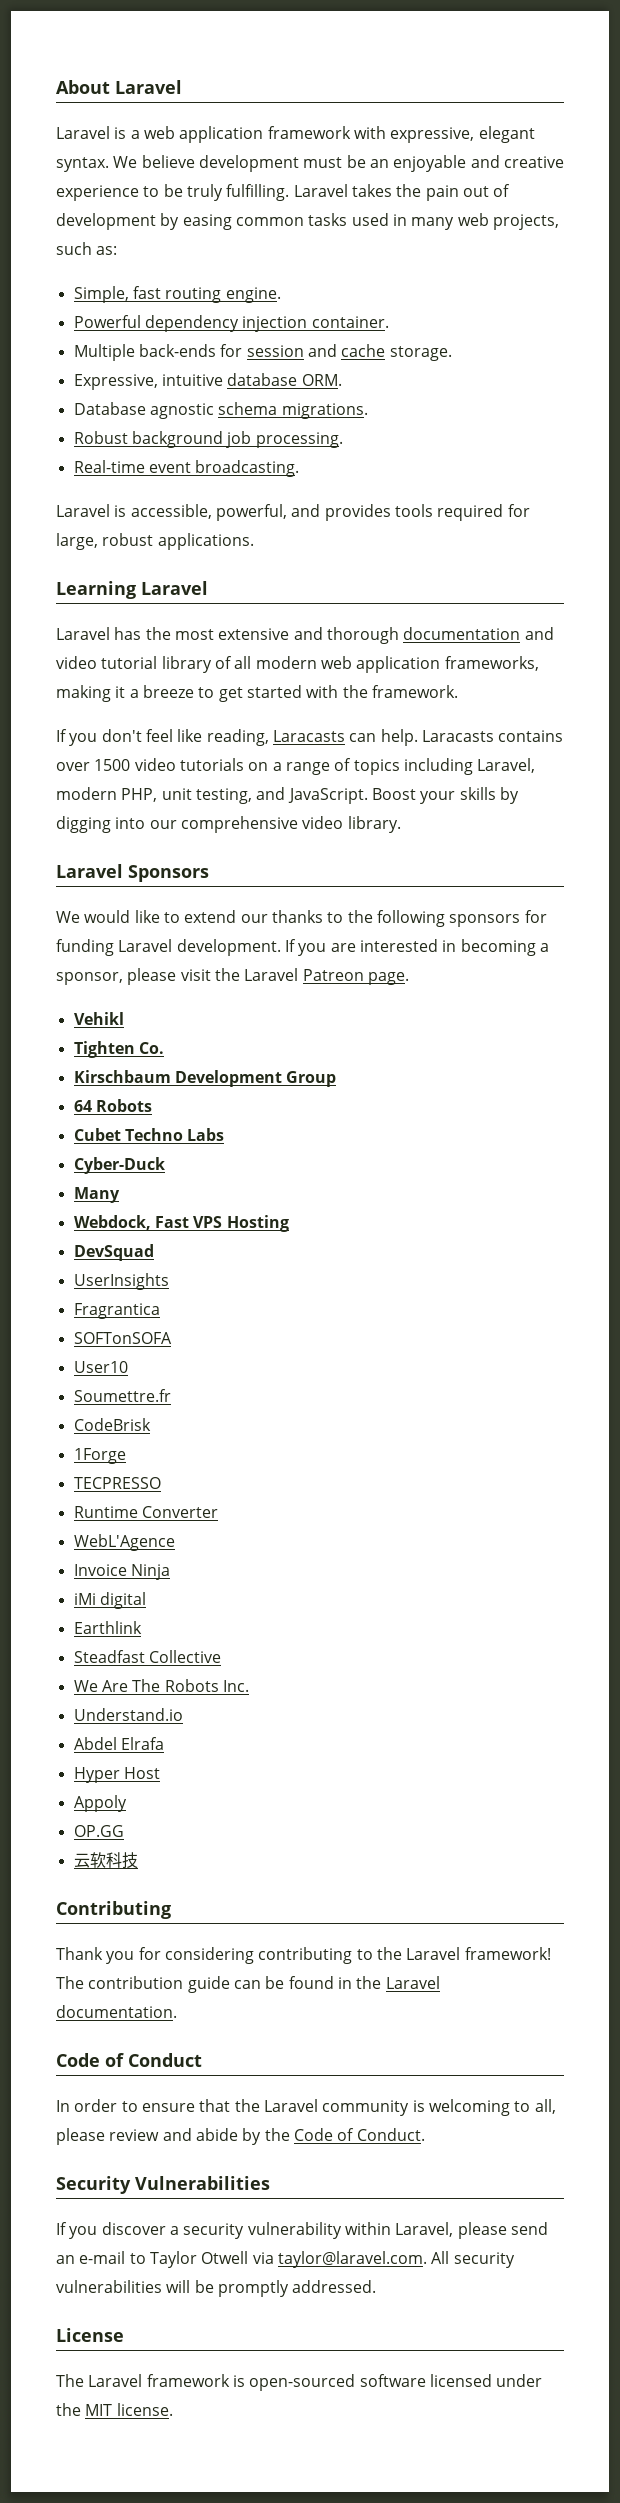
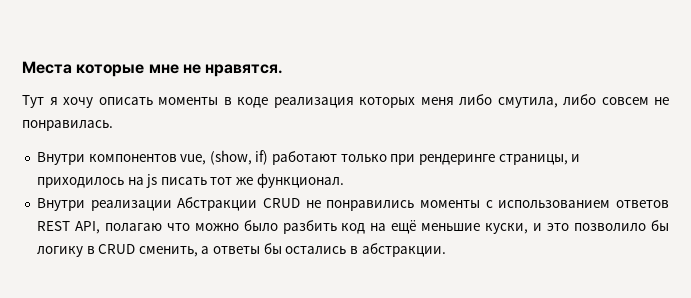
- About Laravel
- Laravel is a web application framework with expressive, elegant syntax. We believe development must be an enjoyable and creative experience to be truly fulfilling. Laravel takes the pain out of development by easing common tasks used in many web projects, such as:
- Simple, fast routing engine.
- Powerful dependency injection container.
- Multiple back-ends for session and cache storage.
- Expressive, intuitive database ORM.
- Database agnostic schema migrations.
- Robust background job processing.
- Real-time event broadcasting.
- Laravel is accessible, powerful, and provides tools required for large, robust applications.
- Learning Laravel
- Laravel has the most extensive and thorough documentation and video tutorial library of all modern web application frameworks, making it a breeze to get started with the framework.
- If you don't feel like reading, Laracasts can help. Laracasts contains over 1500 video tutorials on a range of topics including Laravel, modern PHP, unit testing, and JavaScript. Boost your skills by digging into our comprehensive video library.
- Laravel Sponsors
- We would like to extend our thanks to the following sponsors for funding Laravel development. If you are interested in becoming a sponsor, please visit the Laravel Patreon page.
- Vehikl
- Tighten Co.
- Kirschbaum Development Group
- 64 Robots
- Cubet Techno Labs
- Cyber-Duck
- Many
- Webdock, Fast VPS Hosting
- DevSquad
- UserInsights
- Fragrantica
- SOFTonSOFA
- User10
- Soumettre.fr
- CodeBrisk
- 1Forge
- TECPRESSO
- Runtime Converter
- WebL'Agence
- Invoice Ninja
- iMi digital
- Earthlink
- Steadfast Collective
- We Are The Robots Inc.
- Understand.io
- Abdel Elrafa
- Hyper Host
- Appoly
- OP.GG
- 云软科技
- Contributing
- Thank you for considering contributing to the Laravel framework! The contribution guide can be found in the Laravel documentation.
- Code of Conduct
- In order to ensure that the Laravel community is welcoming to all, please review and abide by the Code of Conduct.
- Security Vulnerabilities
- If you discover a security vulnerability within Laravel, please send an e-mail to Taylor Otwell via taylor@laravel.com. All security vulnerabilities will be promptly addressed.
- License
- The Laravel framework is open-sourced software licensed under the MIT license.
+ Места которые мне не нравятся.
+ Тут я хочу описать моменты в коде реализация которых меня либо смутила, либо совсем не понравилась.
+ Внутри компонентов vue, (show, if) работают только при рендеринге страницы, и приходилось на js писать тот же функционал.
+ Внутри реализации Абстракции CRUD не понравились моменты с использованием ответов REST API, полагаю что можно было разбить код на ещё меньшие куски, и это позволило бы логику в CRUD сменить, а ответы бы остались в абстракции.

